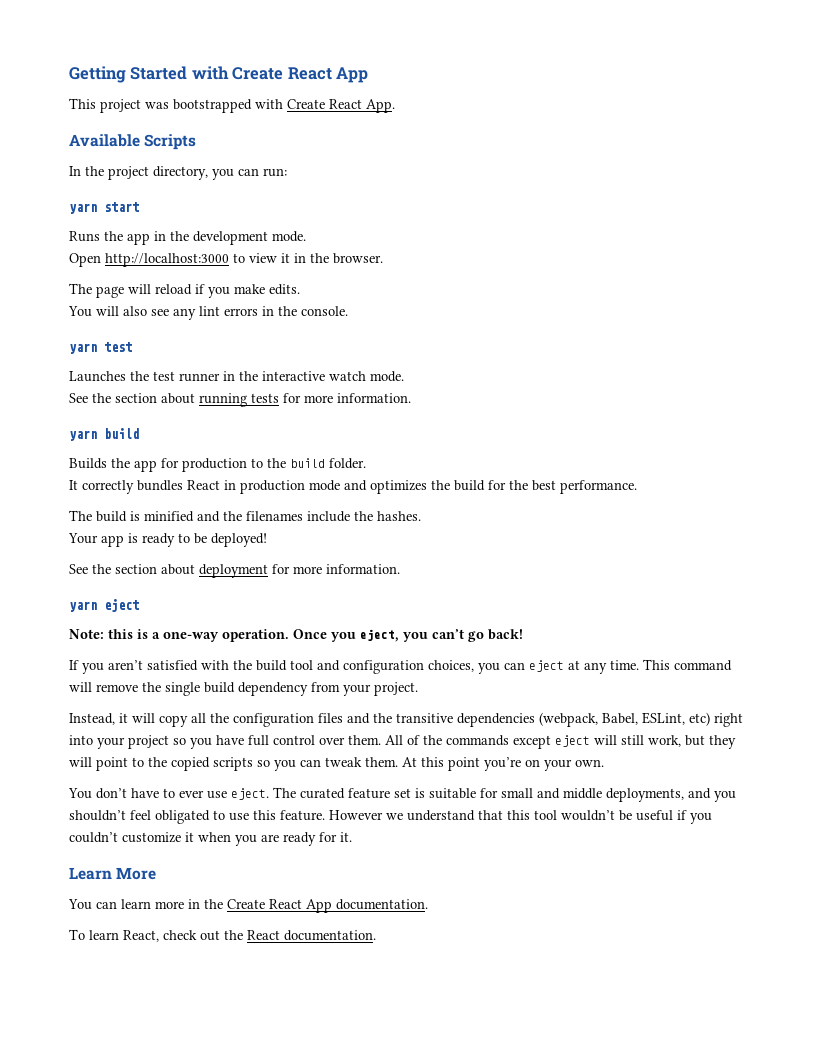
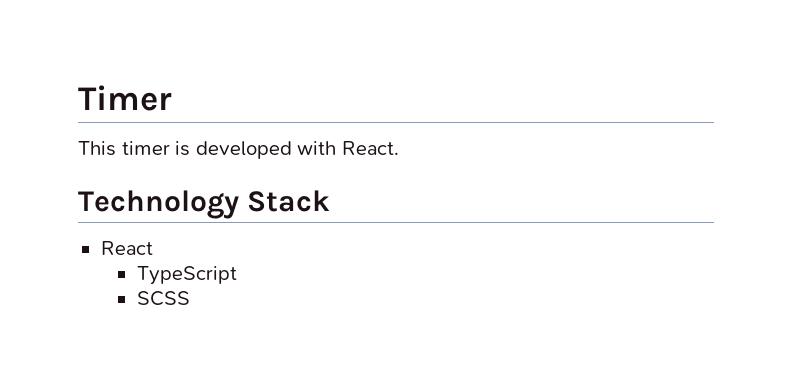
- Getting Started with Create React App
- This project was bootstrapped with Create React App.
- Available Scripts
- In the project directory, you can run:
- yarn start
- Runs the app in the development mode.
- Open http://localhost:3000 to view it in the browser.
- The page will reload if you make edits.
- You will also see any lint errors in the console.
- yarn test
- Launches the test runner in the interactive watch mode.
- See the section about running tests for more information.
- yarn build
- Builds the app for production to the build folder.
- It correctly bundles React in production mode and optimizes the build for the best performance.
- The build is minified and the filenames include the hashes.
- Your app is ready to be deployed!
- See the section about deployment for more information.
- yarn eject
- Note: this is a one-way operation. Once you eject, you can’t go back!
- If you aren’t satisfied with the build tool and configuration choices, you can eject at any time. This command will remove the single build dependency from your project.
- Instead, it will copy all the configuration files and the transitive dependencies (webpack, Babel, ESLint, etc) right into your project so you have full control over them. All of the commands except eject will still work, but they will point to the copied scripts so you can tweak them. At this point you’re on your own.
- You don’t have to ever use eject. The curated feature set is suitable for small and middle deployments, and you shouldn’t feel obligated to use this feature. However we understand that this tool wouldn’t be useful if you couldn’t customize it when you are ready for it.
- Learn More
- You can learn more in the Create React App documentation.
- To learn React, check out the React documentation.
+ Timer
+ This timer is developed with React.
+ Technology Stack
+ React
+ TypeScript
+ SCSS

